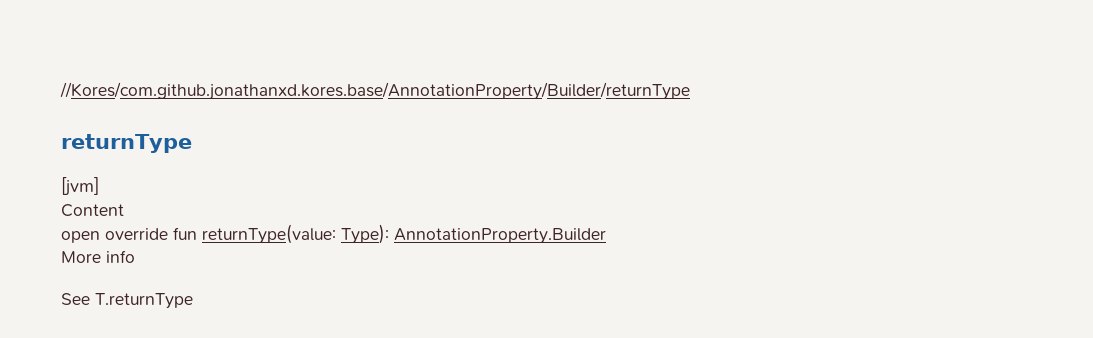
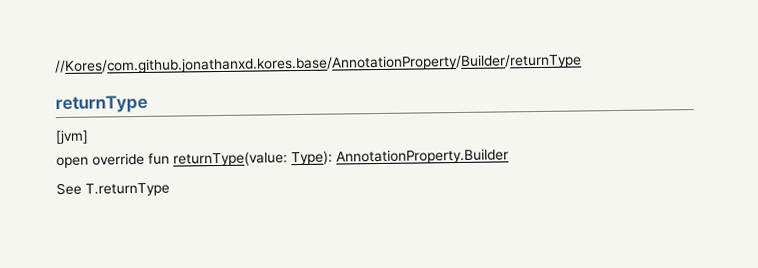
- Content
- More info

